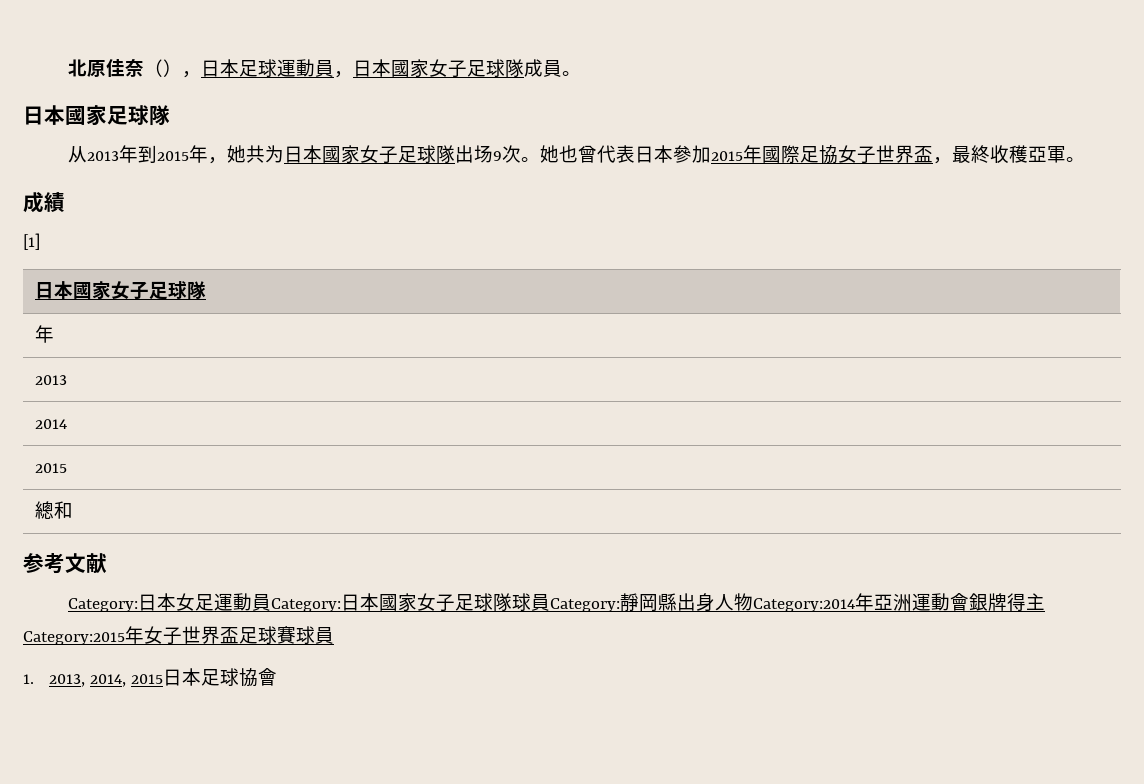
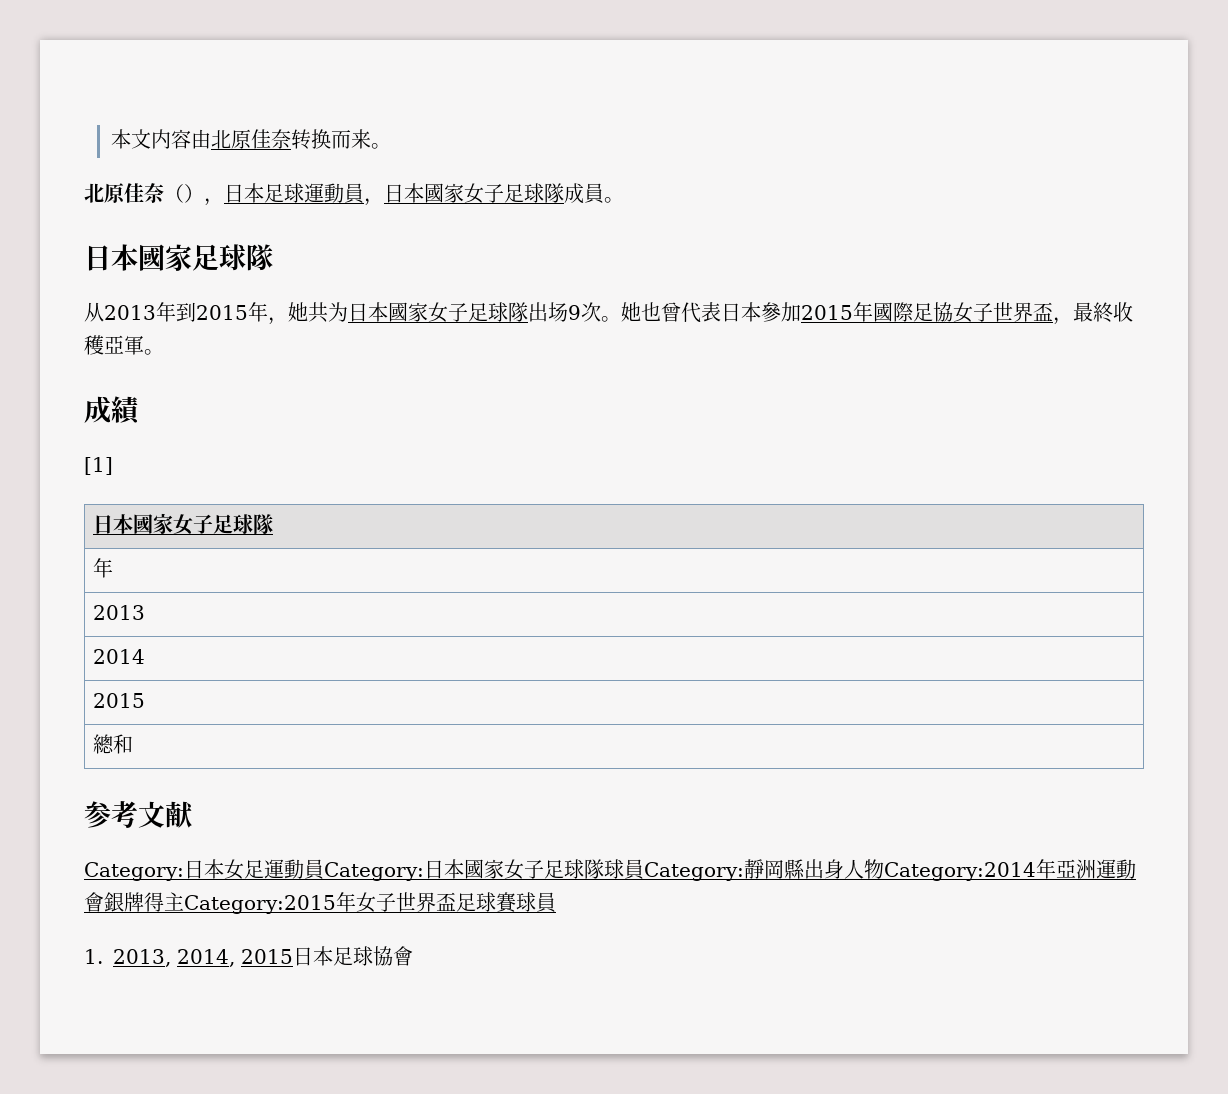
+ 本文内容由北原佳奈转换而来。

